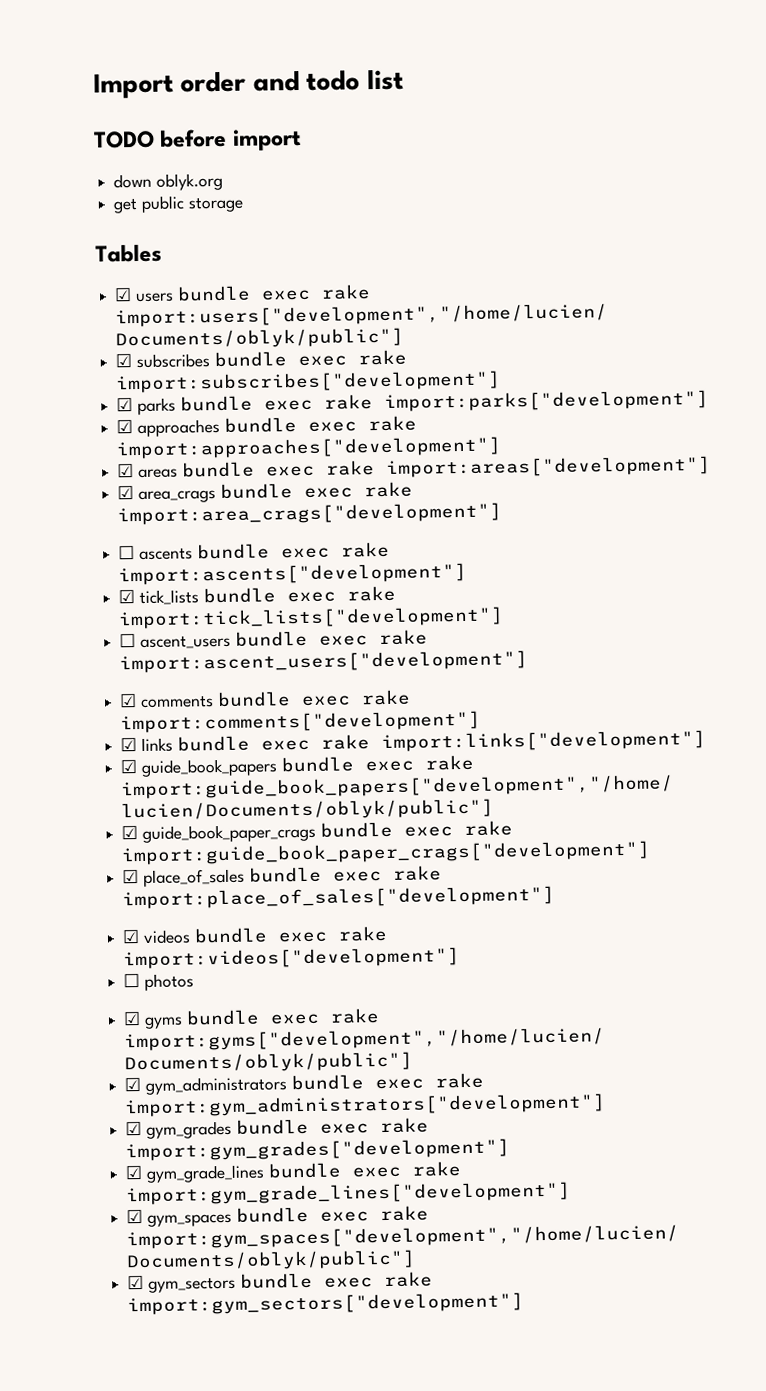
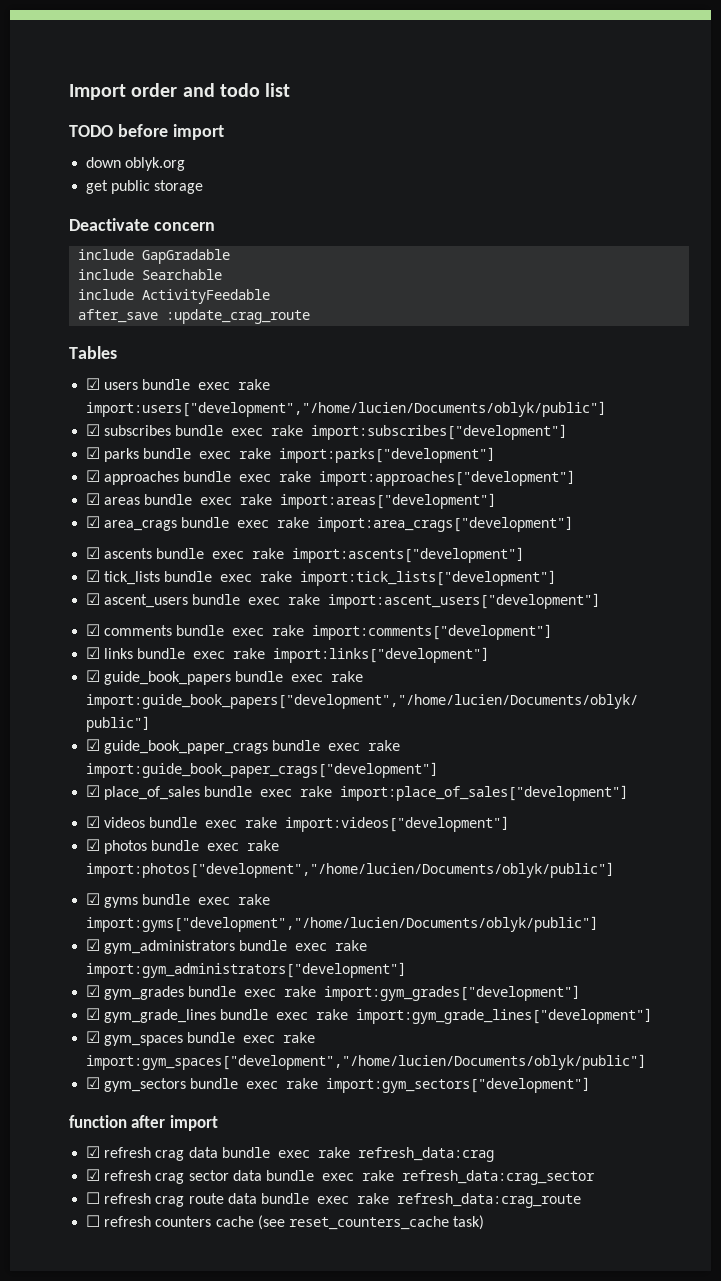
+ Deactivate concern
+ include GapGradable
+ include Searchable
+ include ActivityFeedable
+ after_save :update_crag_route
- ☐ ascents bundle exec rake import:ascents["development"]
+ ☑ ascents bundle exec rake import:ascents["development"]
- ☐ ascent_users bundle exec rake import:ascent_users["development"]
+ ☑ ascent_users bundle exec rake import:ascent_users["development"]
- ☐ photos
+ ☑ photos bundle exec rake import:photos["development","/home/lucien/Documents/oblyk/public"]
+ function after import
+ ☑ refresh crag data bundle exec rake refresh_data:crag
+ ☑ refresh crag sector data bundle exec rake refresh_data:crag_sector
+ ☐ refresh crag route data bundle exec rake refresh_data:crag_route
+ ☐ refresh counters cache (see reset_counters_cache task)

